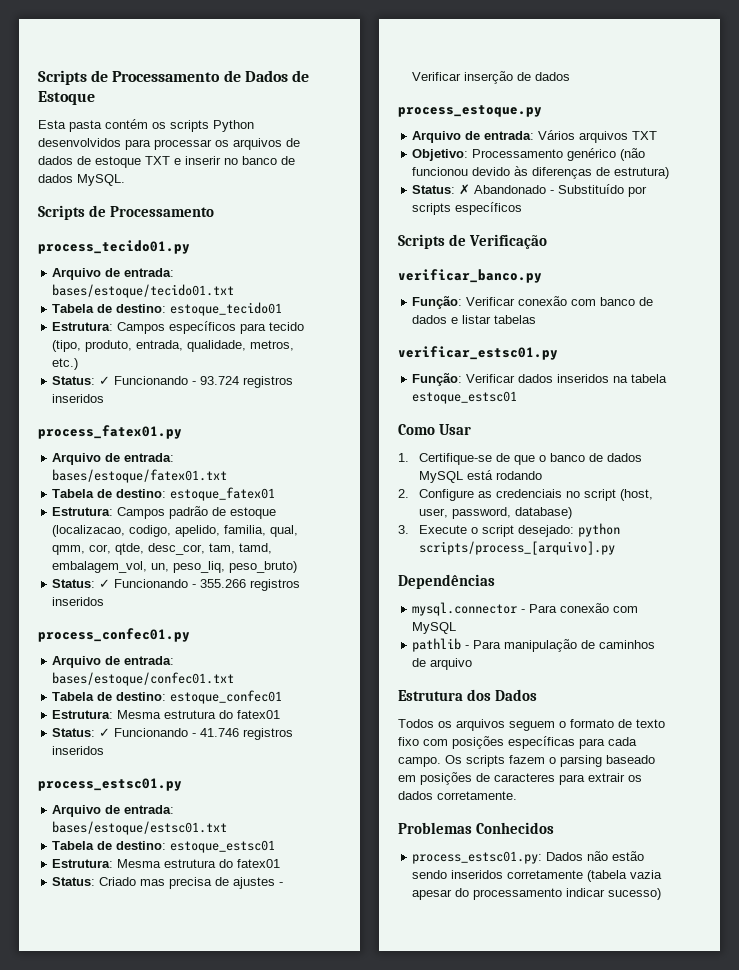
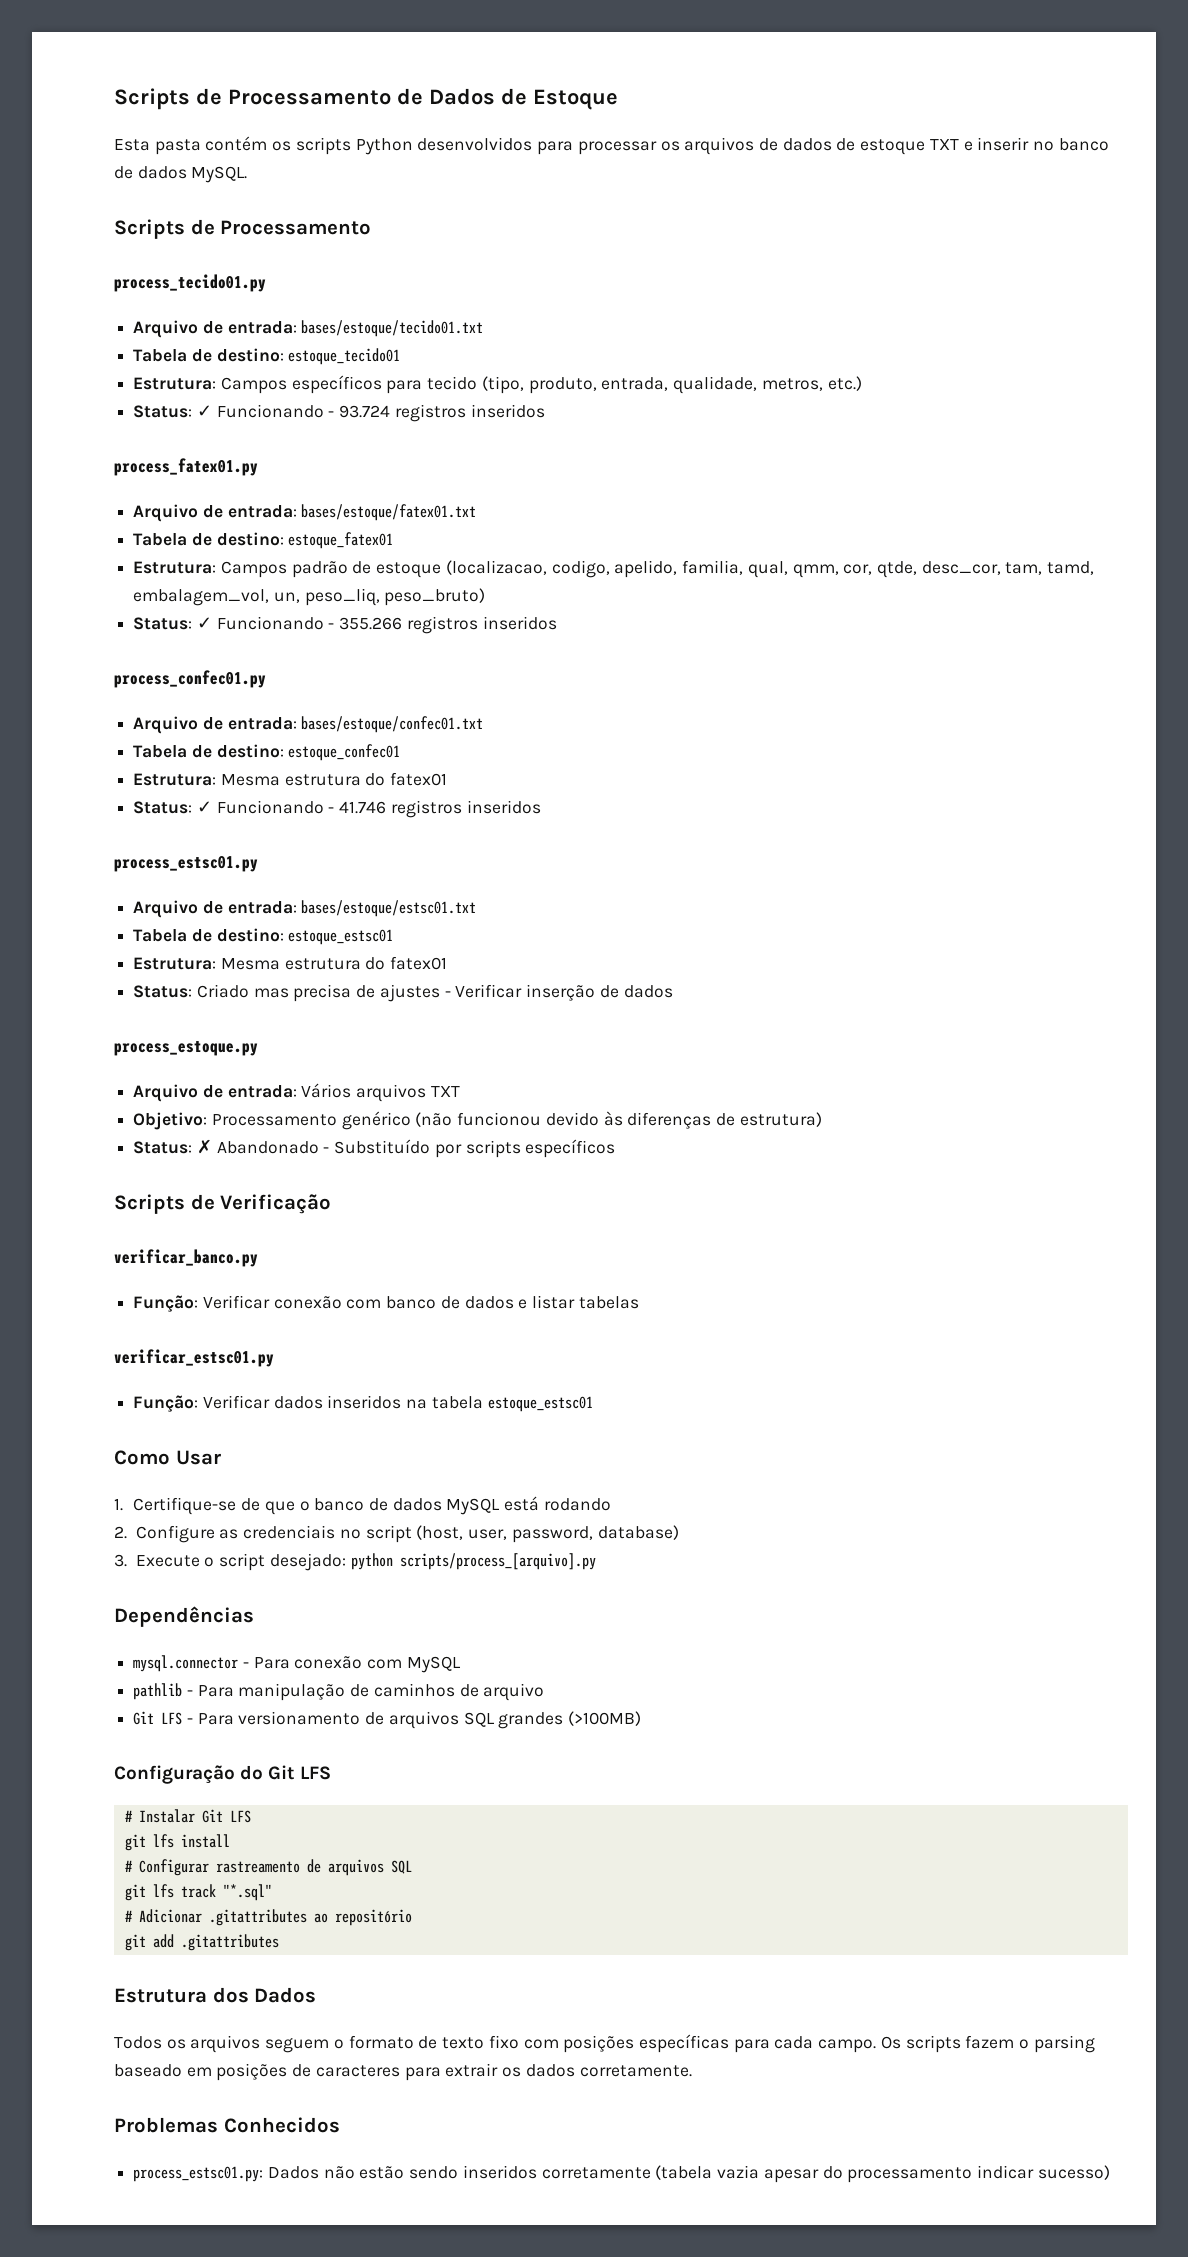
+ Git LFS - Para versionamento de arquivos SQL grandes (>100MB)
+ Configuração do Git LFS
+ # Instalar Git LFS
+ git lfs install
+ # Configurar rastreamento de arquivos SQL
+ git lfs track "*.sql"
+ # Adicionar .gitattributes ao repositório
+ git add .gitattributes

